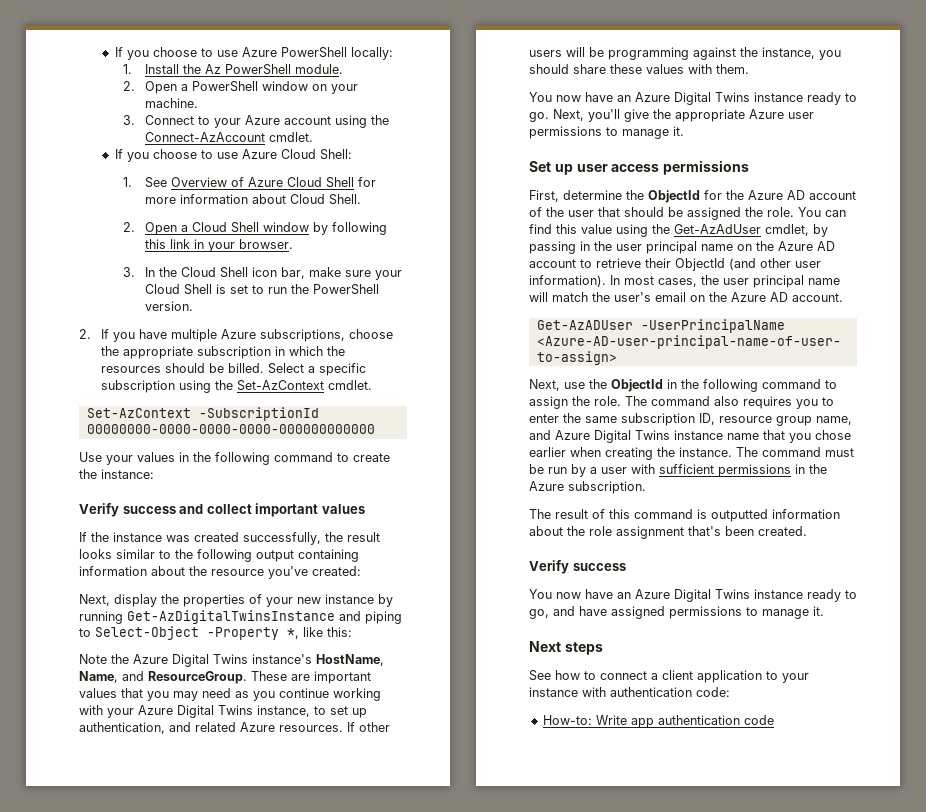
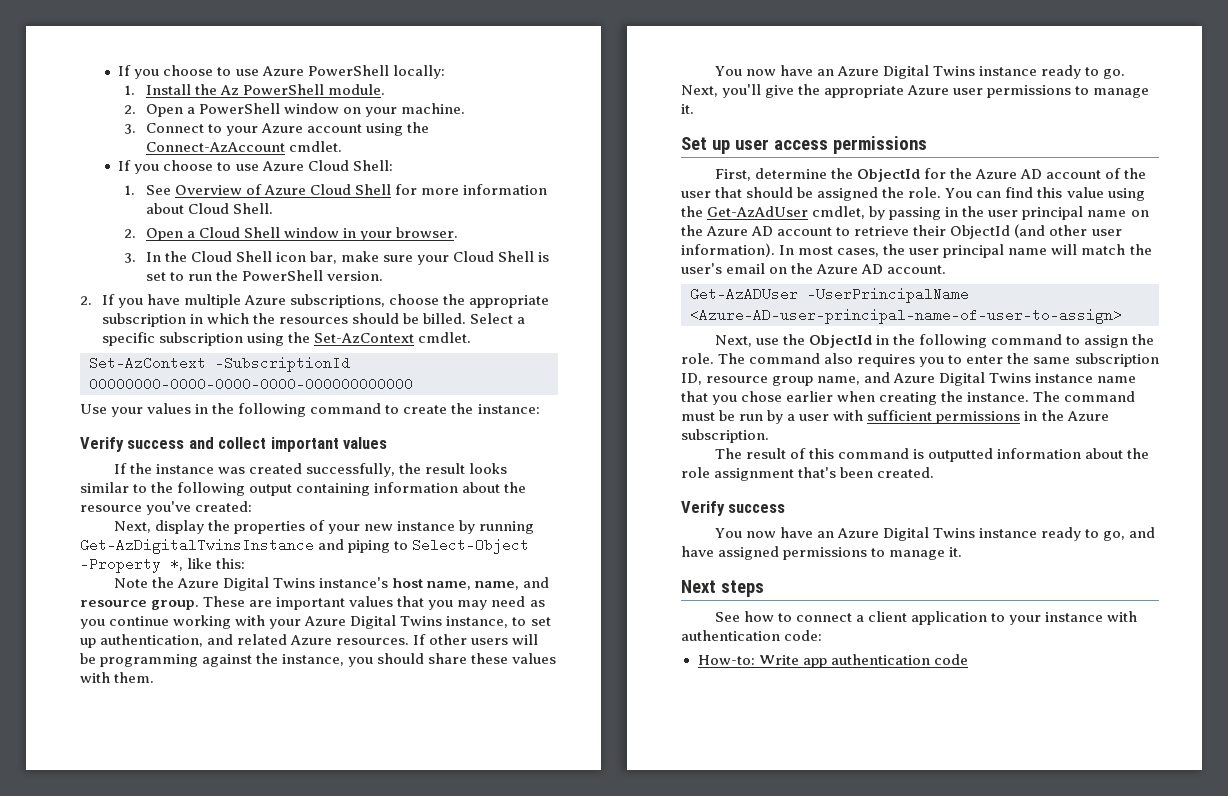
- 2. Open a Cloud Shell window by following this link in your browser.
+ 2. Open a Cloud Shell window in your browser.
- Note the Azure Digital Twins instance's HostName, Name, and ResourceGroup.
+ Note the Azure Digital Twins instance's host name, name, and resource group.

